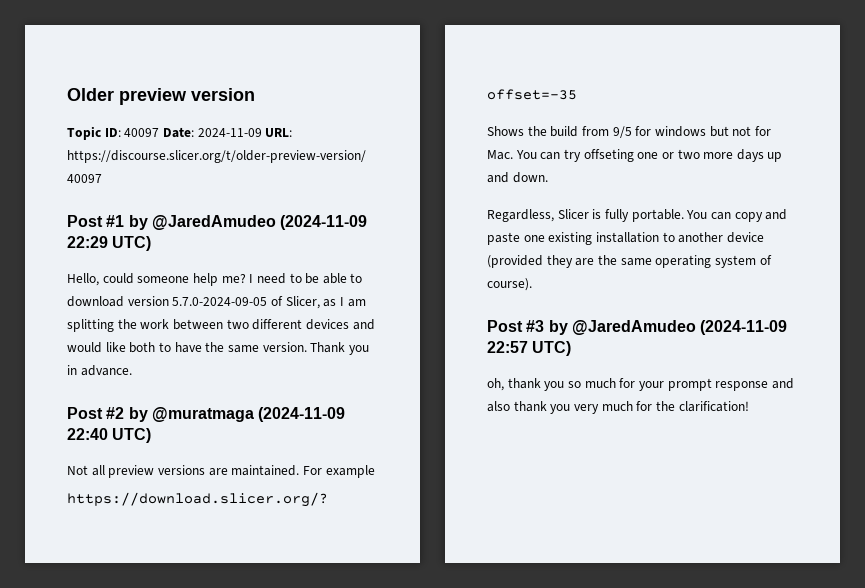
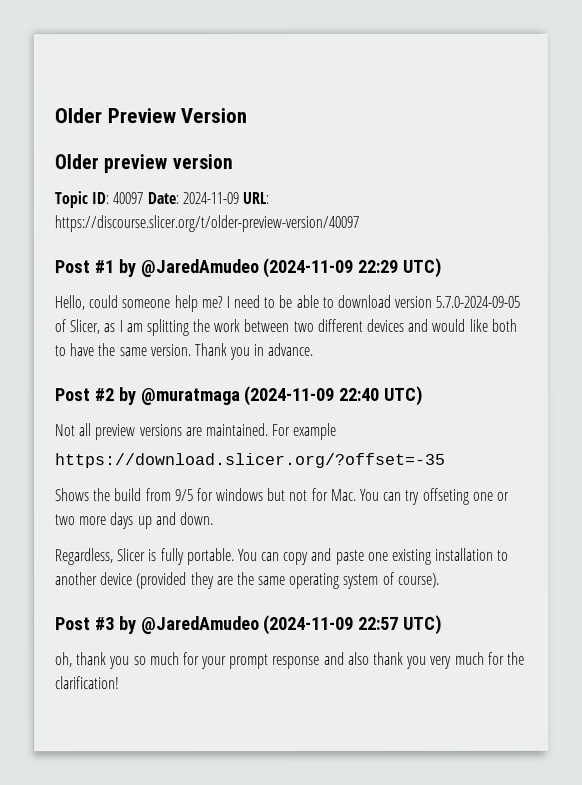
+ Older Preview Version

